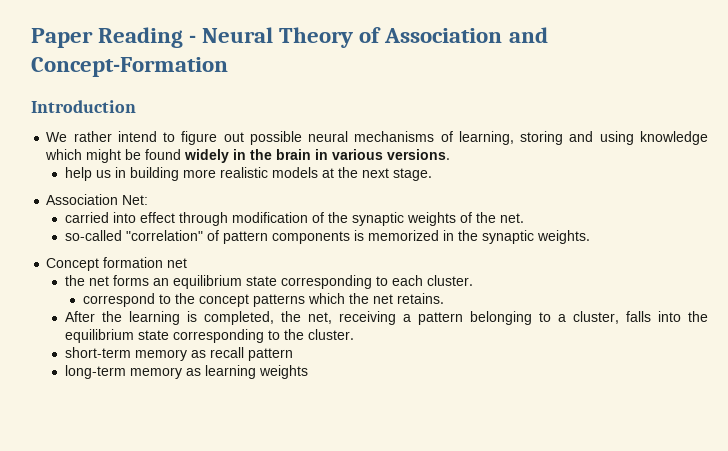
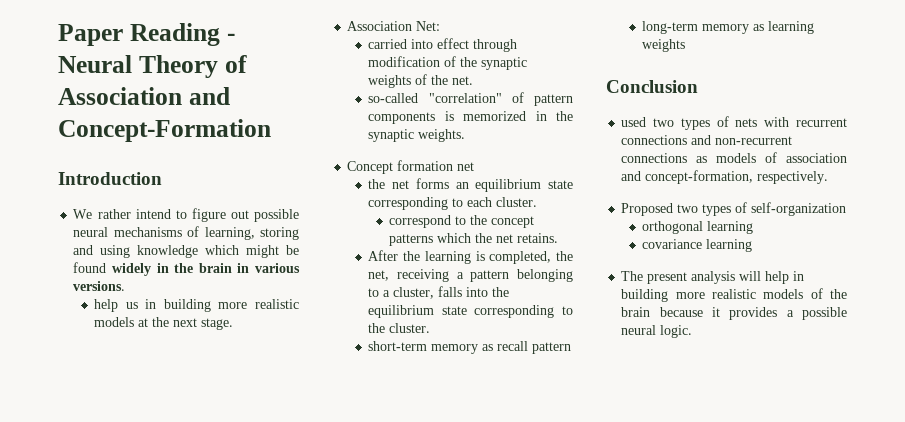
+ Conclusion
+ used two types of nets with recurrent connections and non-recurrent connections as models of association and concept-formation, respectively.
+ Proposed two types of self-organization
+ orthogonal learning
+ covariance learning
+ The present analysis will help in building more realistic models of the brain because it provides a possible neural logic.

